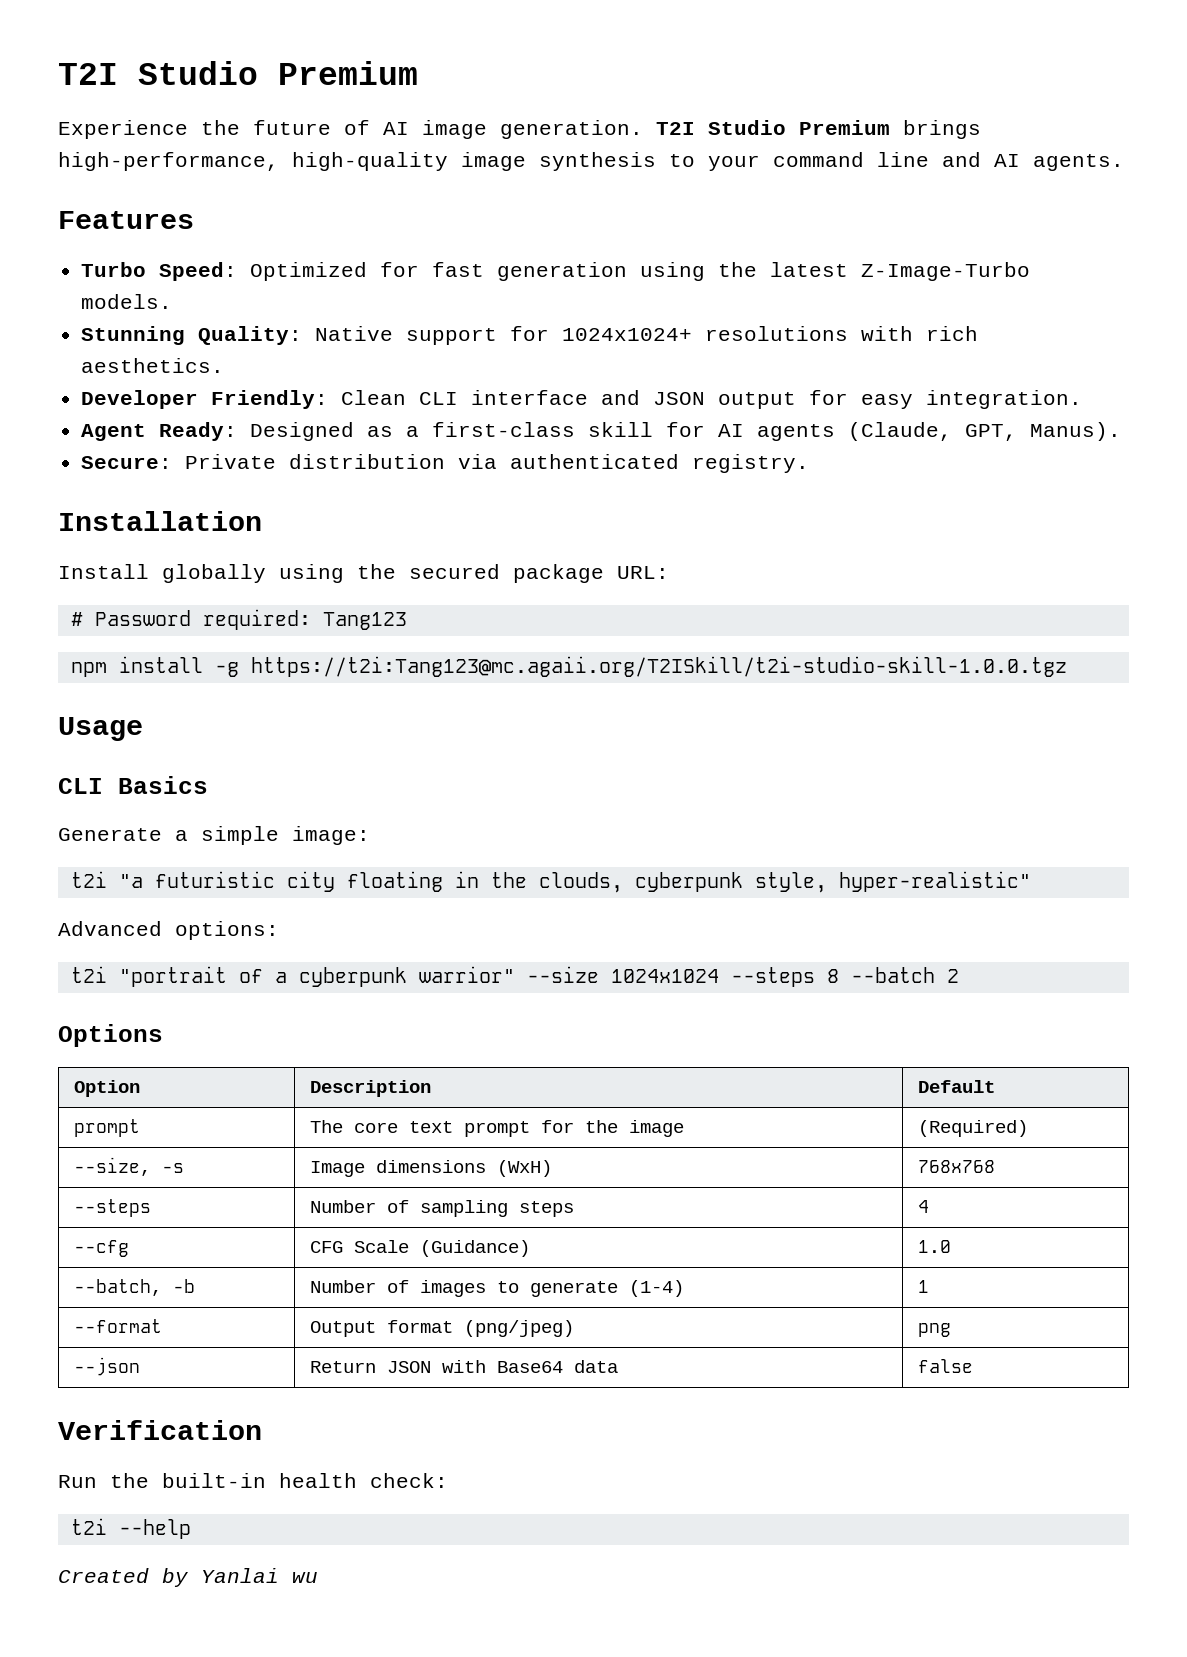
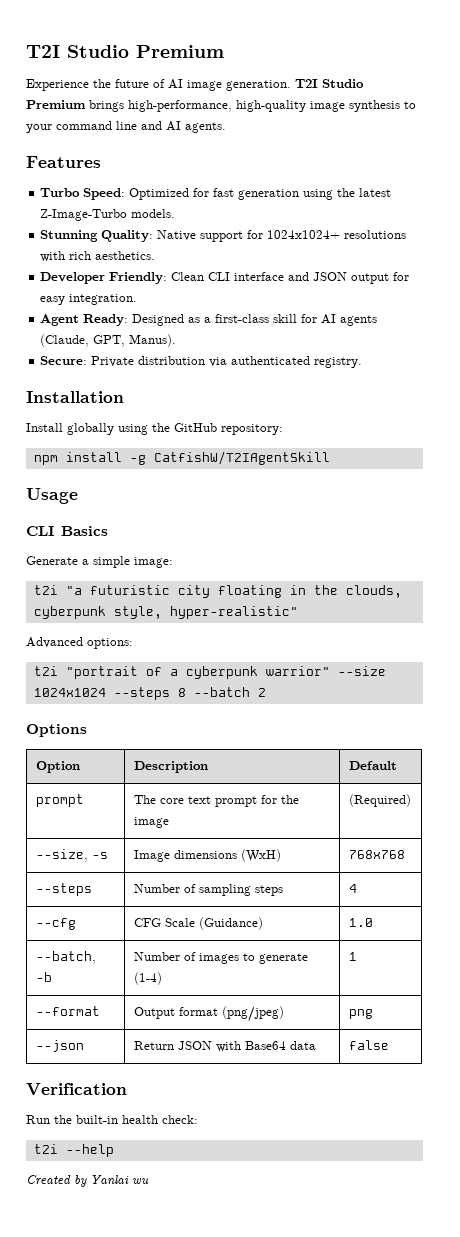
- Install globally using the secured package URL:
- # Password required: Tang123
+ Install globally using the GitHub repository:
- npm install -g https://t2i:Tang123@mc.agaii.org/T2ISkill/t2i-studio-skill-1.0.0.tgz
+ npm install -g CatfishW/T2IAgentSkill

